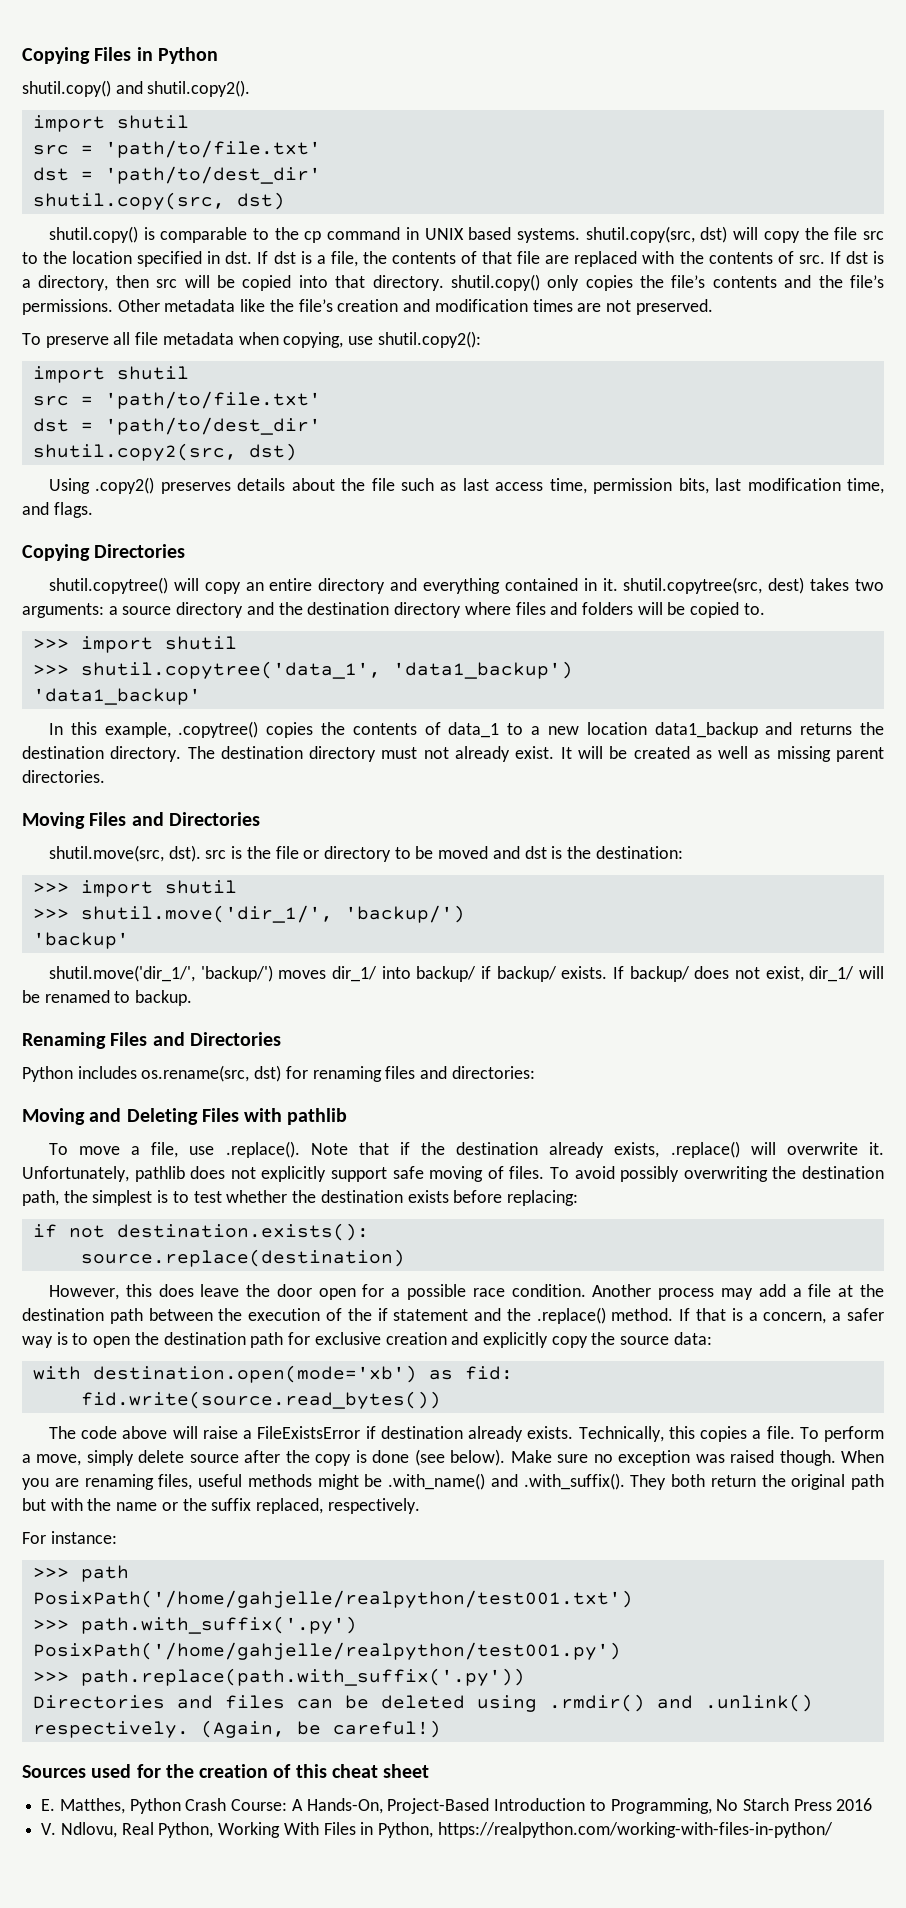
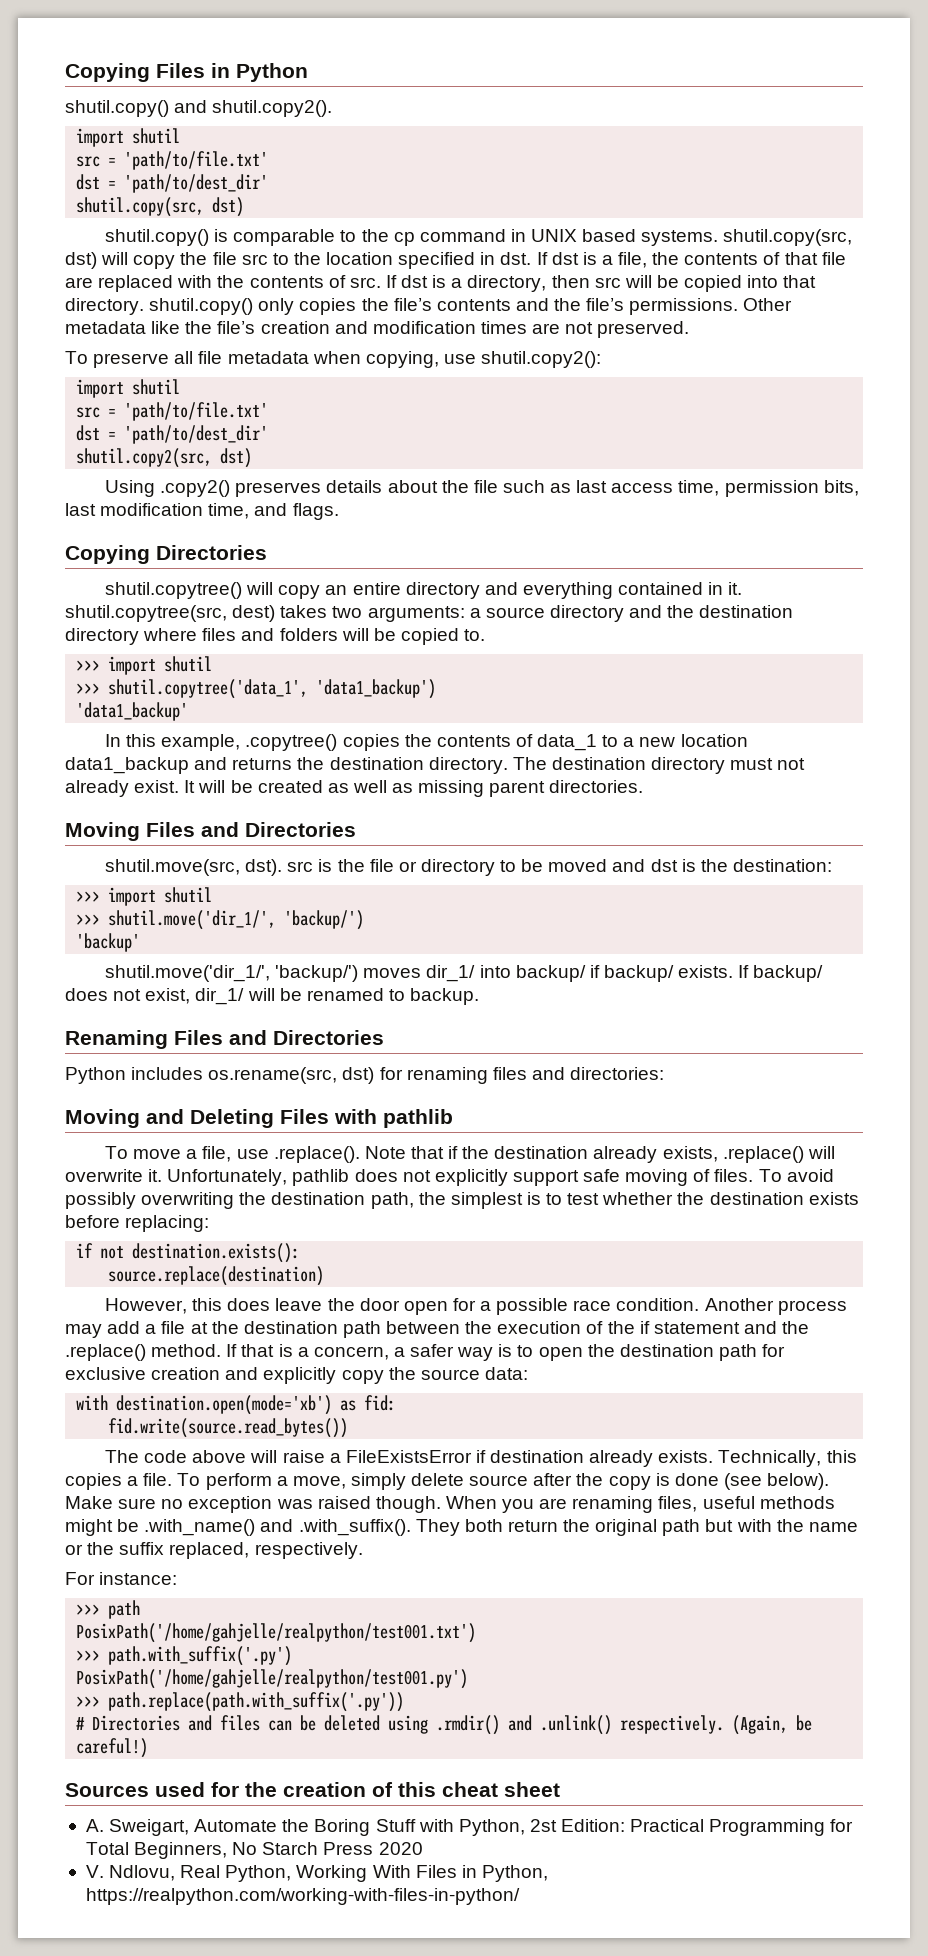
- Directories and files can be deleted using .rmdir() and .unlink() respectively.
+ # Directories and files can be deleted using .rmdir() and .unlink() respectively.
- E. Matthes, Python Crash Course: A Hands-On, Project-Based Introduction to Programming, No Starch Press 2016
+ A. Sweigart, Automate the Boring Stuff with Python, 2st Edition: Practical Programming for Total Beginners, No Starch Press 2020

